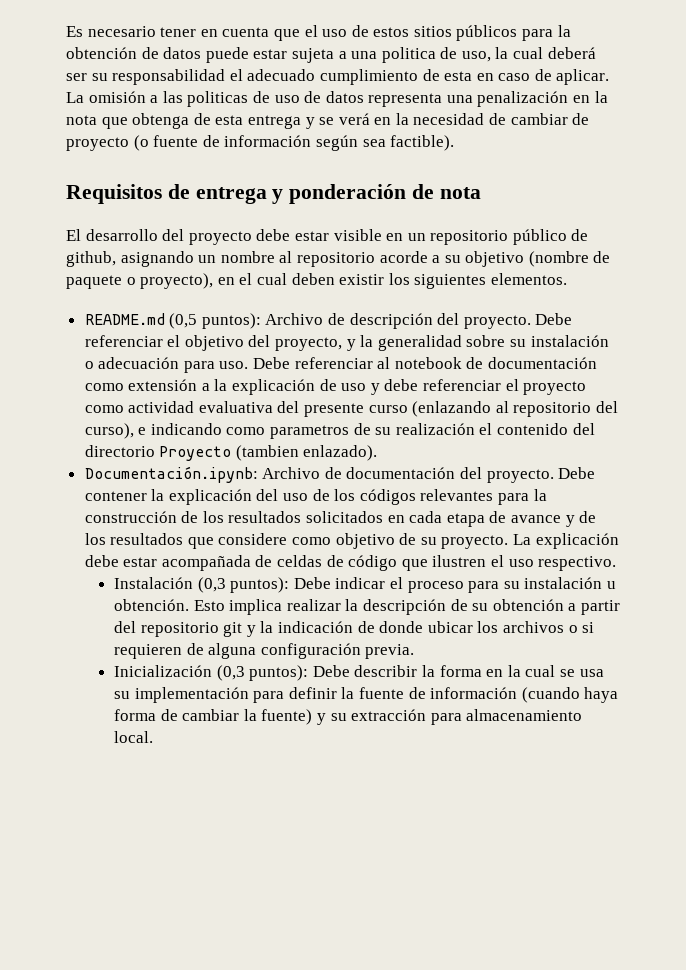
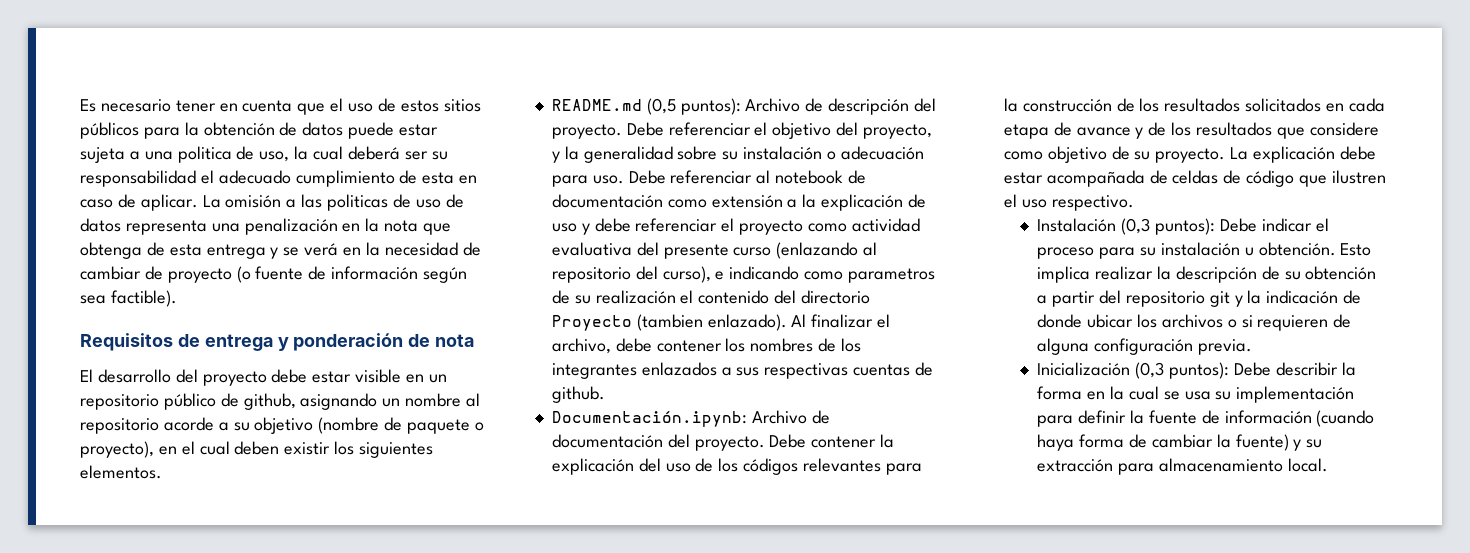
+ Al finalizar el archivo, debe contener los nombres de los integrantes enlazados a sus respectivas cuentas de github.

